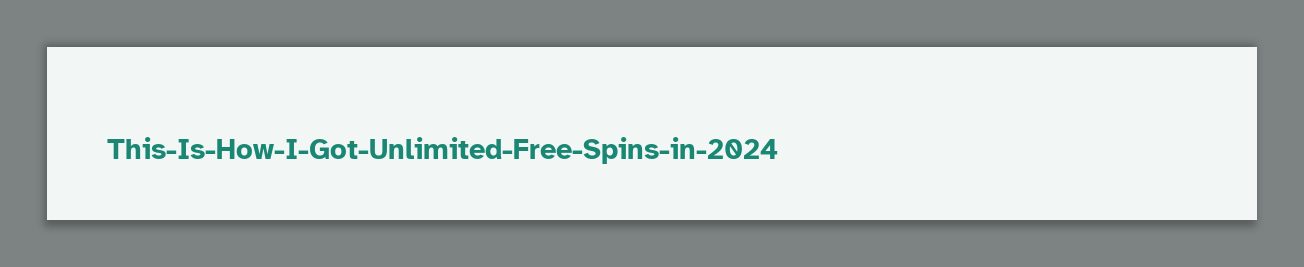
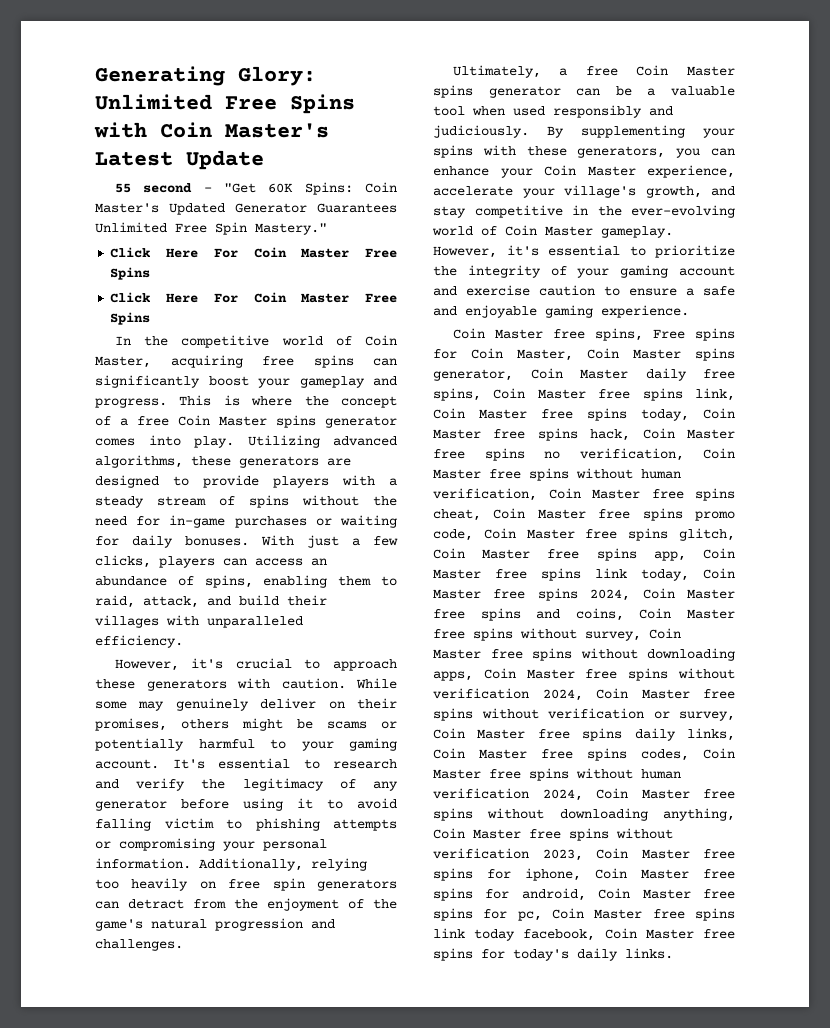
- This-Is-How-I-Got-Unlimited-Free-Spins-in-2024
+ Generating Glory: Unlimited Free Spins with Coin Master's Latest Update
+ 55 second - "Get 60K Spins: Coin Master's Updated Generator Guarantees Unlimited Free Spin Mastery."
+ Click Here For Coin Master Free Spins
+ Click Here For Coin Master Free Spins
+ In the competitive world of Coin Master, acquiring free spins can significantly boost your gameplay and progress. This is where the concept of a free Coin Master spins generator comes into play. Utilizing advanced algorithms, these generators are designed to provide players with a steady stream of spins without the need for in-game purchases or waiting for daily bonuses. With just a few clicks, players can access an abundance of spins, enabling them to raid, attack, and build their villages with unparalleled efficiency.
+ However, it's crucial to approach these generators with caution. While some may genuinely deliver on their promises, others might be scams or potentially harmful to your gaming account. It's essential to research and verify the legitimacy of any generator before using it to avoid falling victim to phishing attempts or compromising your personal information. Additionally, relying too heavily on free spin generators can detract from the enjoyment of the game's natural progression and challenges.
+ Ultimately, a free Coin Master spins generator can be a valuable tool when used responsibly and judiciously. By supplementing your spins with these generators, you can enhance your Coin Master experience, accelerate your village's growth, and stay competitive in the ever-evolving world of Coin Master gameplay. However, it's essential to prioritize the integrity of your gaming account and exercise caution to ensure a safe and enjoyable gaming experience.
+ Coin Master free spins, Free spins for Coin Master, Coin Master spins generator, Coin Master daily free spins, Coin Master free spins link, Coin Master free spins today, Coin Master free spins hack, Coin Master free spins no verification, Coin Master free spins without human verification, Coin Master free spins cheat, Coin Master free spins promo code, Coin Master free spins glitch, Coin Master free spins app, Coin Master free spins link today, Coin Master free spins 2024, Coin Master free spins and coins, Coin Master free spins without survey, Coin Master free spins without downloading apps, Coin Master free spins without verification 2024, Coin Master free spins without verification or survey, Coin Master free spins daily links, Coin Master free spins codes, Coin Master free spins without human verification 2024, Coin Master free spins without downloading anything, Coin Master free spins without verification 2023, Coin Master free spins for iphone, Coin Master free spins for android, Coin Master free spins for pc, Coin Master free spins link today facebook, Coin Master free spins for today's daily links.

